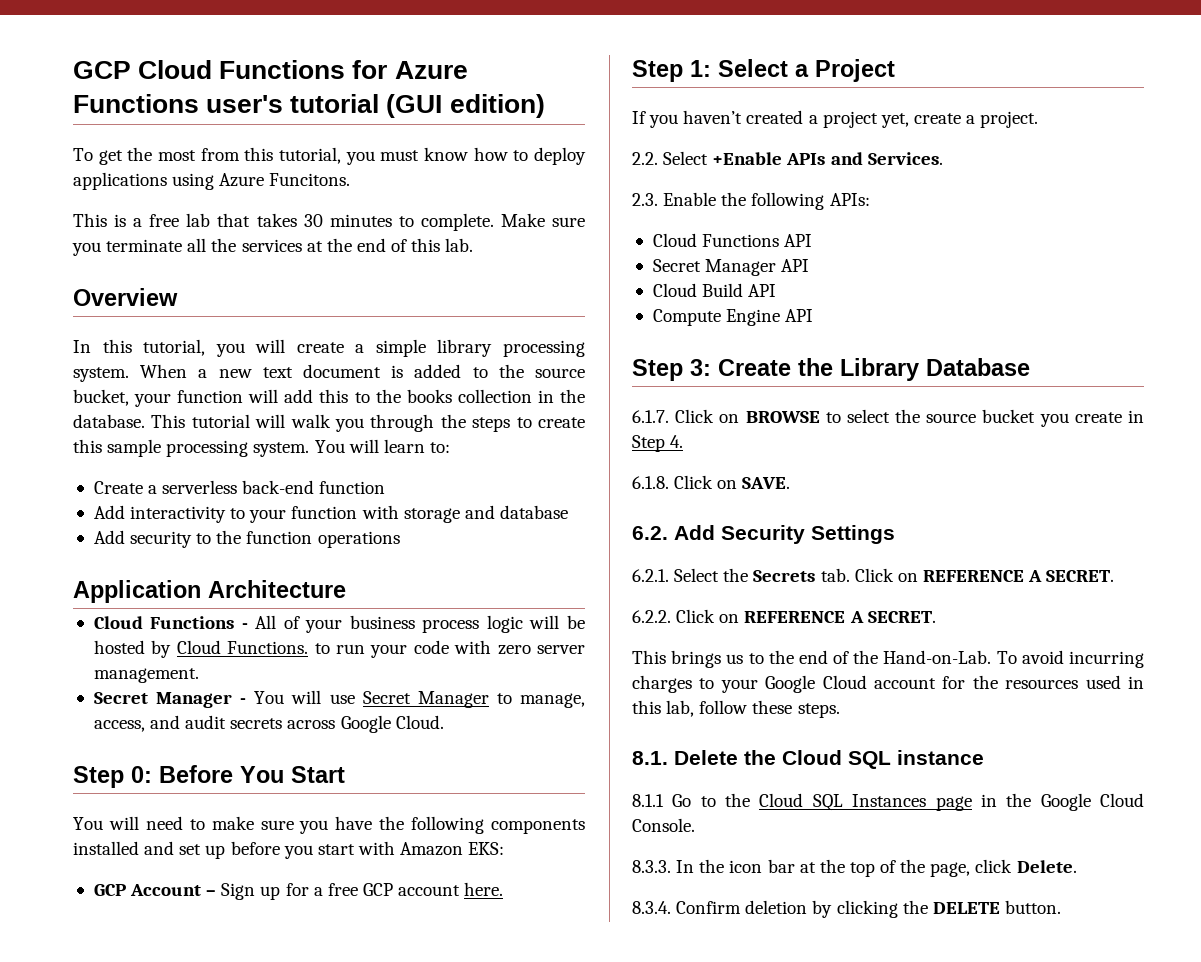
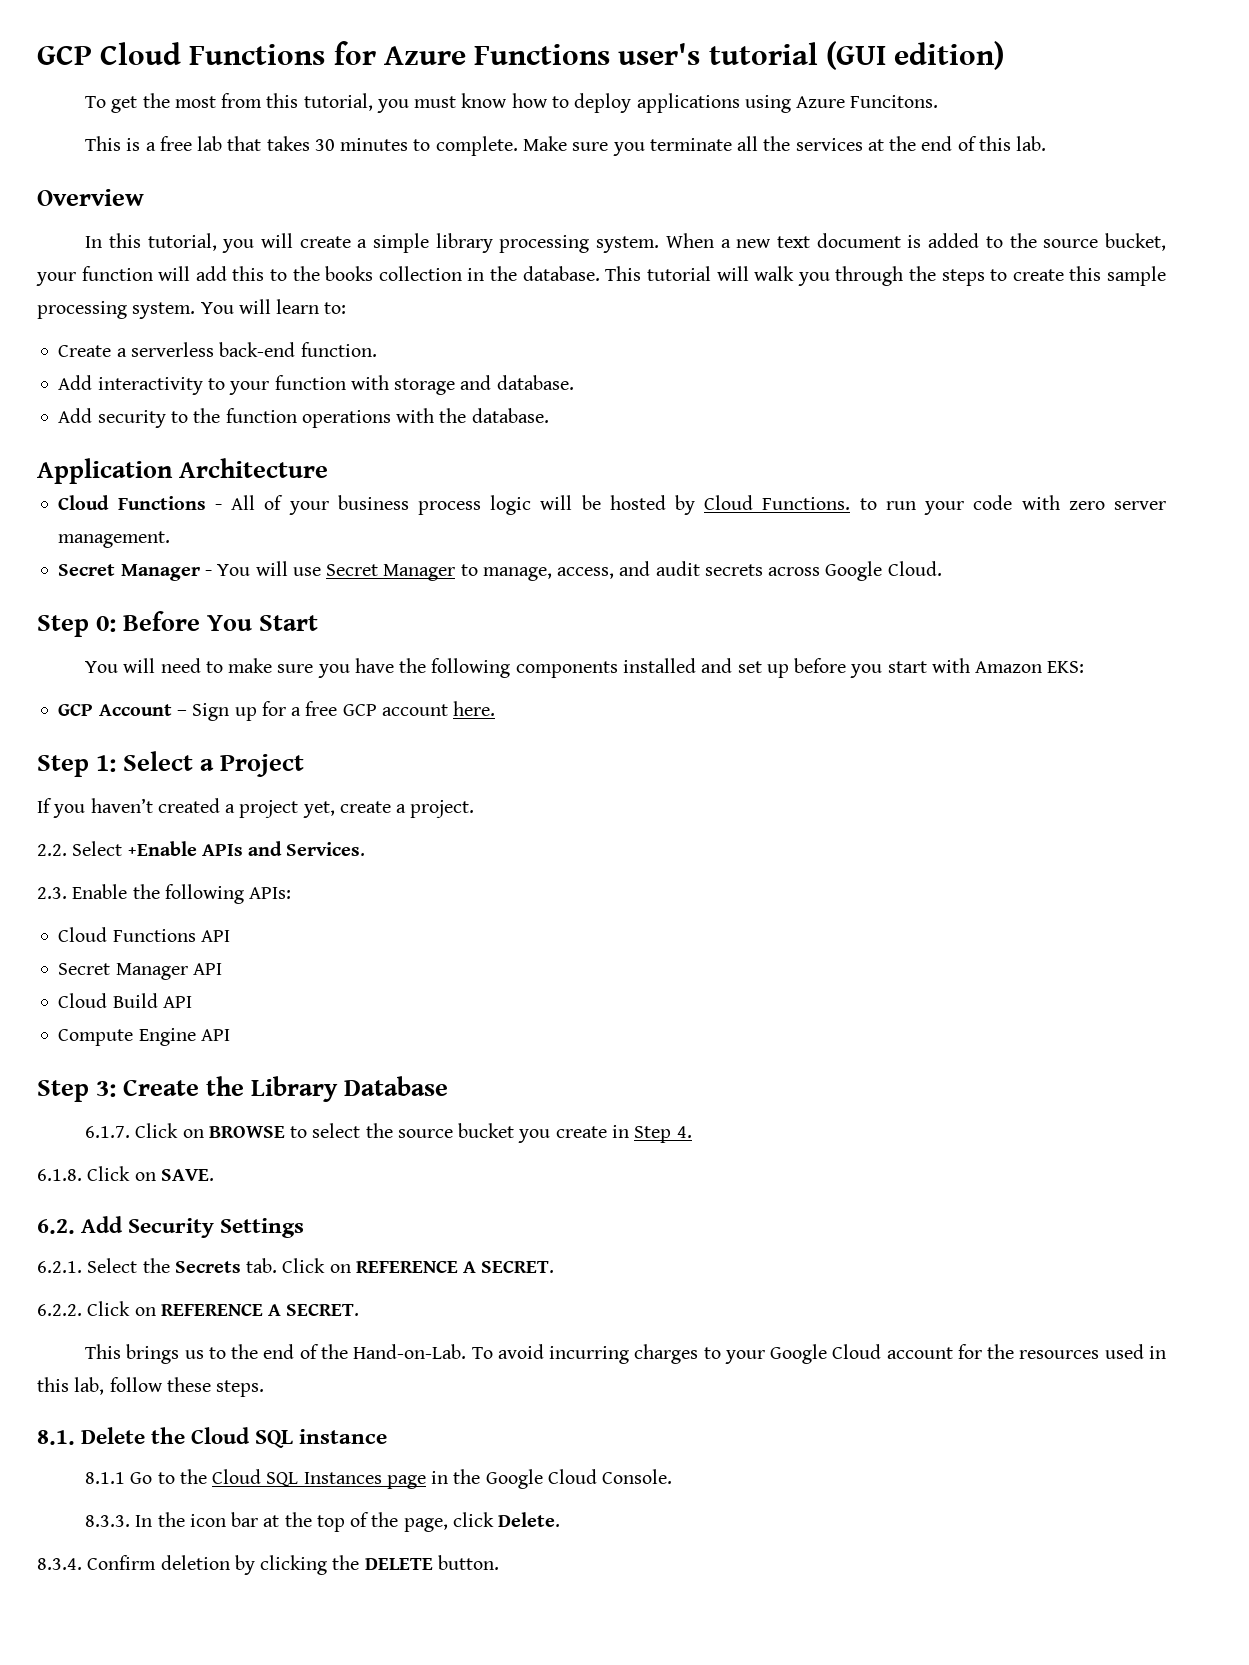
- Create a serverless back-end function
+ Create a serverless back-end function.
- Add interactivity to your function with storage and database
+ Add interactivity to your function with storage and database.
- Add security to the function operations
+ Add security to the function operations with the database.

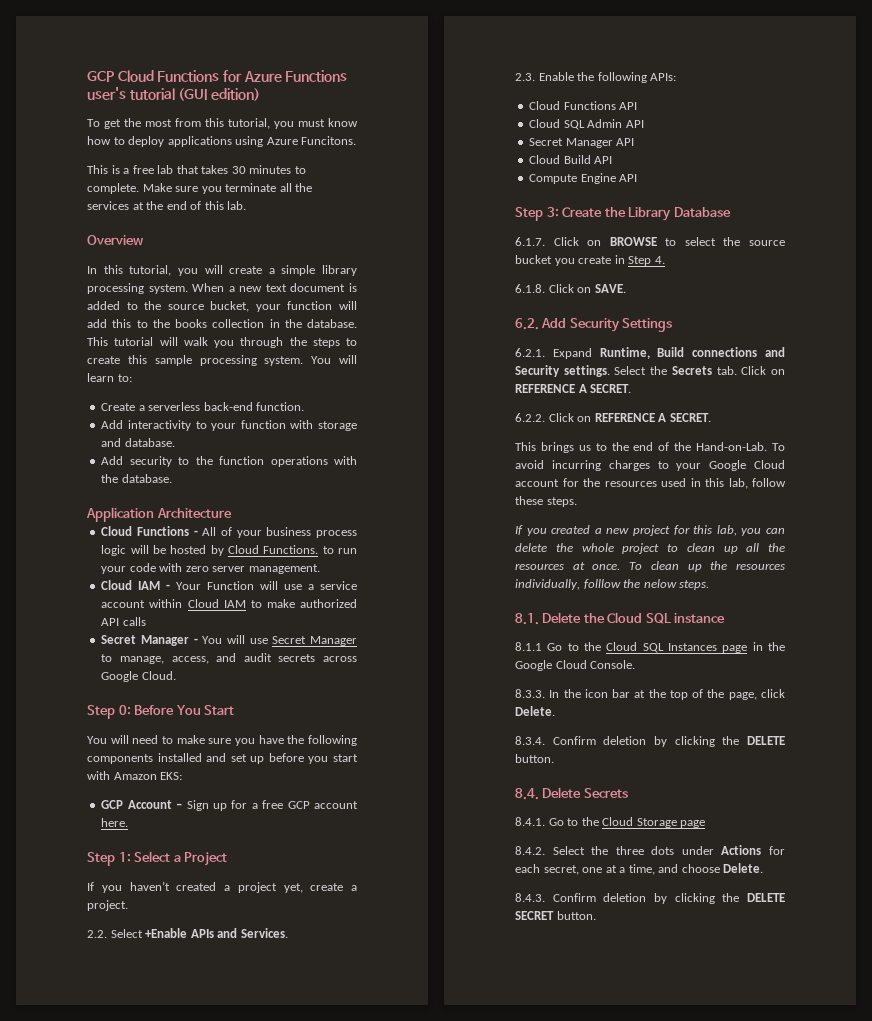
+ Cloud IAM - Your Function will use a service account within Cloud IAM to make authorized API calls
+ Cloud SQL Admin API
- 6.2.1. Select the Secrets tab. Click on REFERENCE A SECRET.
+ 6.2.1. Expand Runtime, Build connections and Security settings. Select the Secrets tab. Click on REFERENCE A SECRET.
+ If you created a new project for this lab, you can delete the whole project to clean up all the resources at once. To clean up the resources individually, folllow the nelow steps.
+ 8.4. Delete Secrets
+ 8.4.1. Go to the Cloud Storage page
+ 8.4.2. Select the three dots under Actions for each secret, one at a time, and choose Delete.
+ 8.4.3. Confirm deletion by clicking the DELETE SECRET button.

